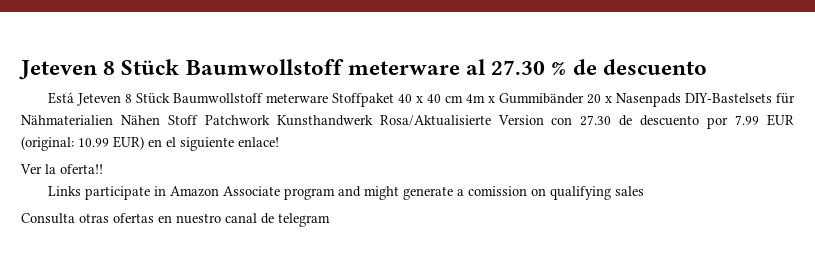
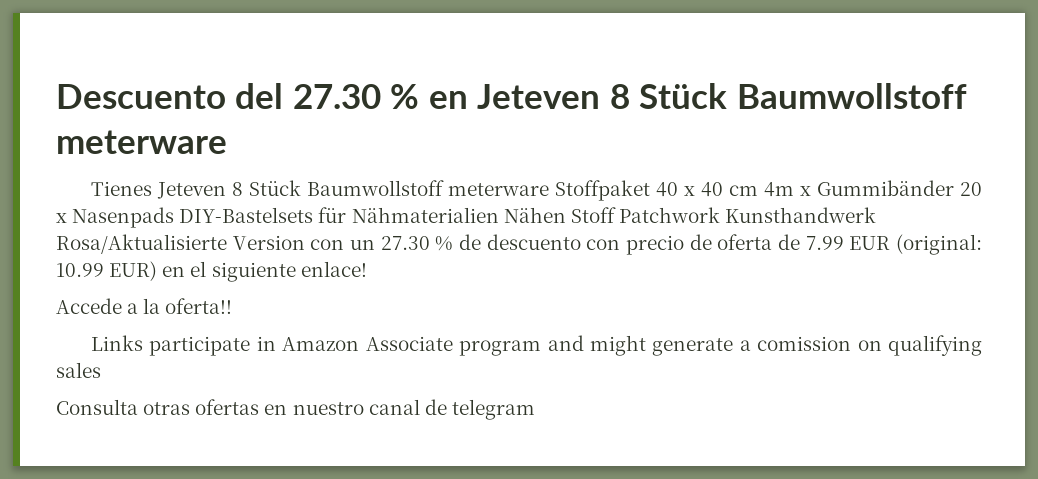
- Jeteven 8 Stück Baumwollstoff meterware al 27.30 % de descuento
- Está Jeteven 8 Stück Baumwollstoff meterware Stoffpaket 40 x 40 cm 4m x Gummibänder 20 x Nasenpads DIY-Bastelsets für Nähmaterialien Nähen Stoff Patchwork Kunsthandwerk Rosa/Aktualisierte Version con 27.30 de descuento por 7.99 EUR (original: 10.99 EUR) en el siguiente enlace!
+ Descuento del 27.30 % en Jeteven 8 Stück Baumwollstoff meterware
+ Tienes Jeteven 8 Stück Baumwollstoff meterware Stoffpaket 40 x 40 cm 4m x Gummibänder 20 x Nasenpads DIY-Bastelsets für Nähmaterialien Nähen Stoff Patchwork Kunsthandwerk Rosa/Aktualisierte Version con un 27.30 % de descuento con precio de oferta de 7.99 EUR (original: 10.99 EUR) en el siguiente enlace!
- Ver la oferta!!
+ Accede a la oferta!!

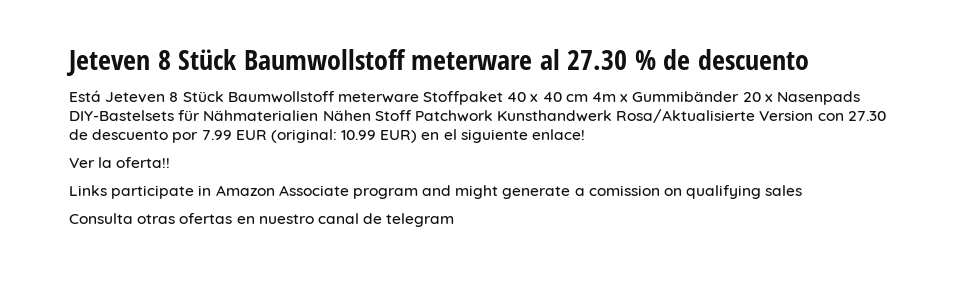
- Descuento del 27.30 % en Jeteven 8 Stück Baumwollstoff meterware
- Tienes Jeteven 8 Stück Baumwollstoff meterware Stoffpaket 40 x 40 cm 4m x Gummibänder 20 x Nasenpads DIY-Bastelsets für Nähmaterialien Nähen Stoff Patchwork Kunsthandwerk Rosa/Aktualisierte Version con un 27.30 % de descuento con precio de oferta de 7.99 EUR (original: 10.99 EUR) en el siguiente enlace!
+ Jeteven 8 Stück Baumwollstoff meterware al 27.30 % de descuento
+ Está Jeteven 8 Stück Baumwollstoff meterware Stoffpaket 40 x 40 cm 4m x Gummibänder 20 x Nasenpads DIY-Bastelsets für Nähmaterialien Nähen Stoff Patchwork Kunsthandwerk Rosa/Aktualisierte Version con 27.30 de descuento por 7.99 EUR (original: 10.99 EUR) en el siguiente enlace!
- Accede a la oferta!!
+ Ver la oferta!!

